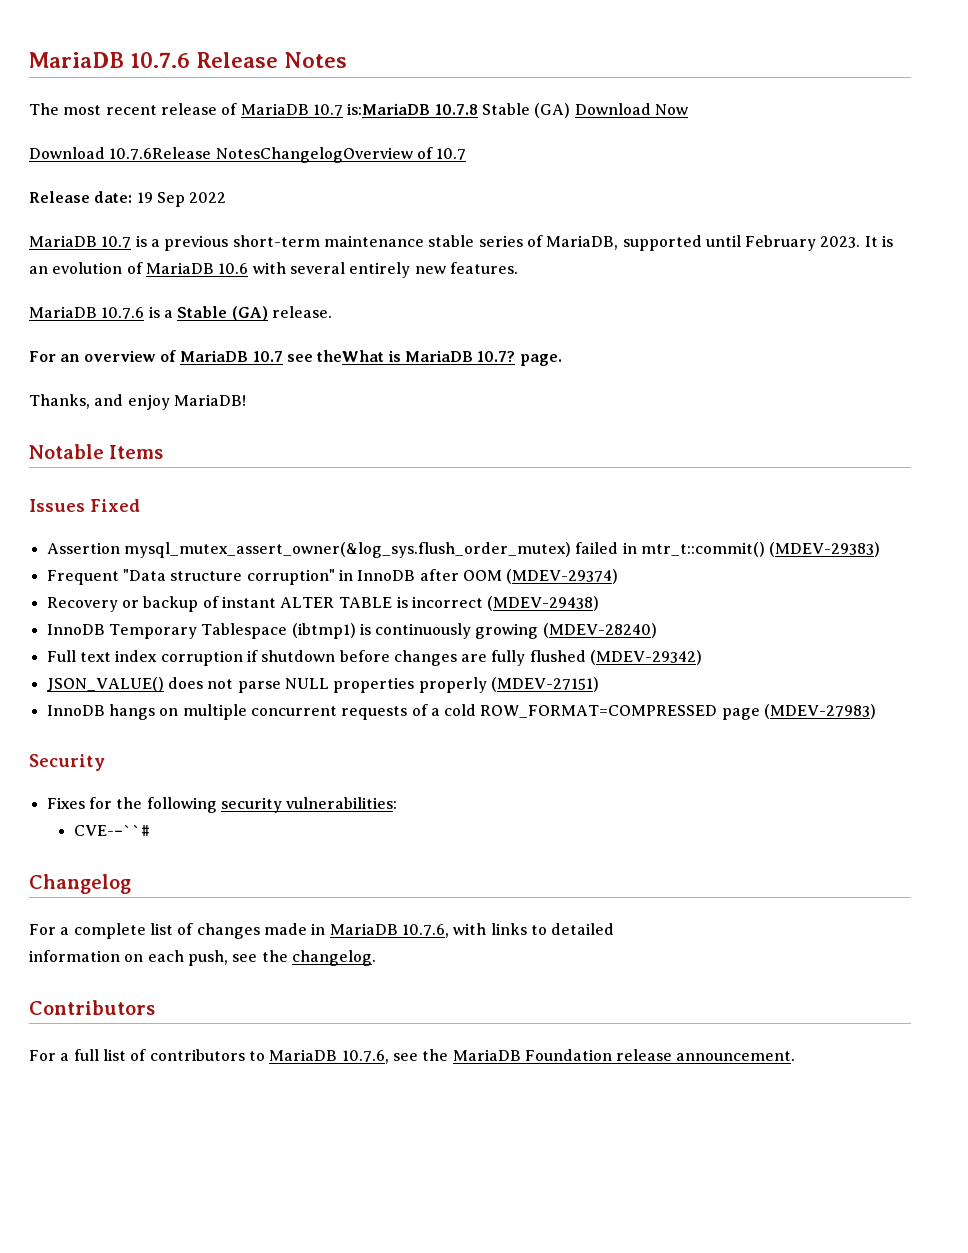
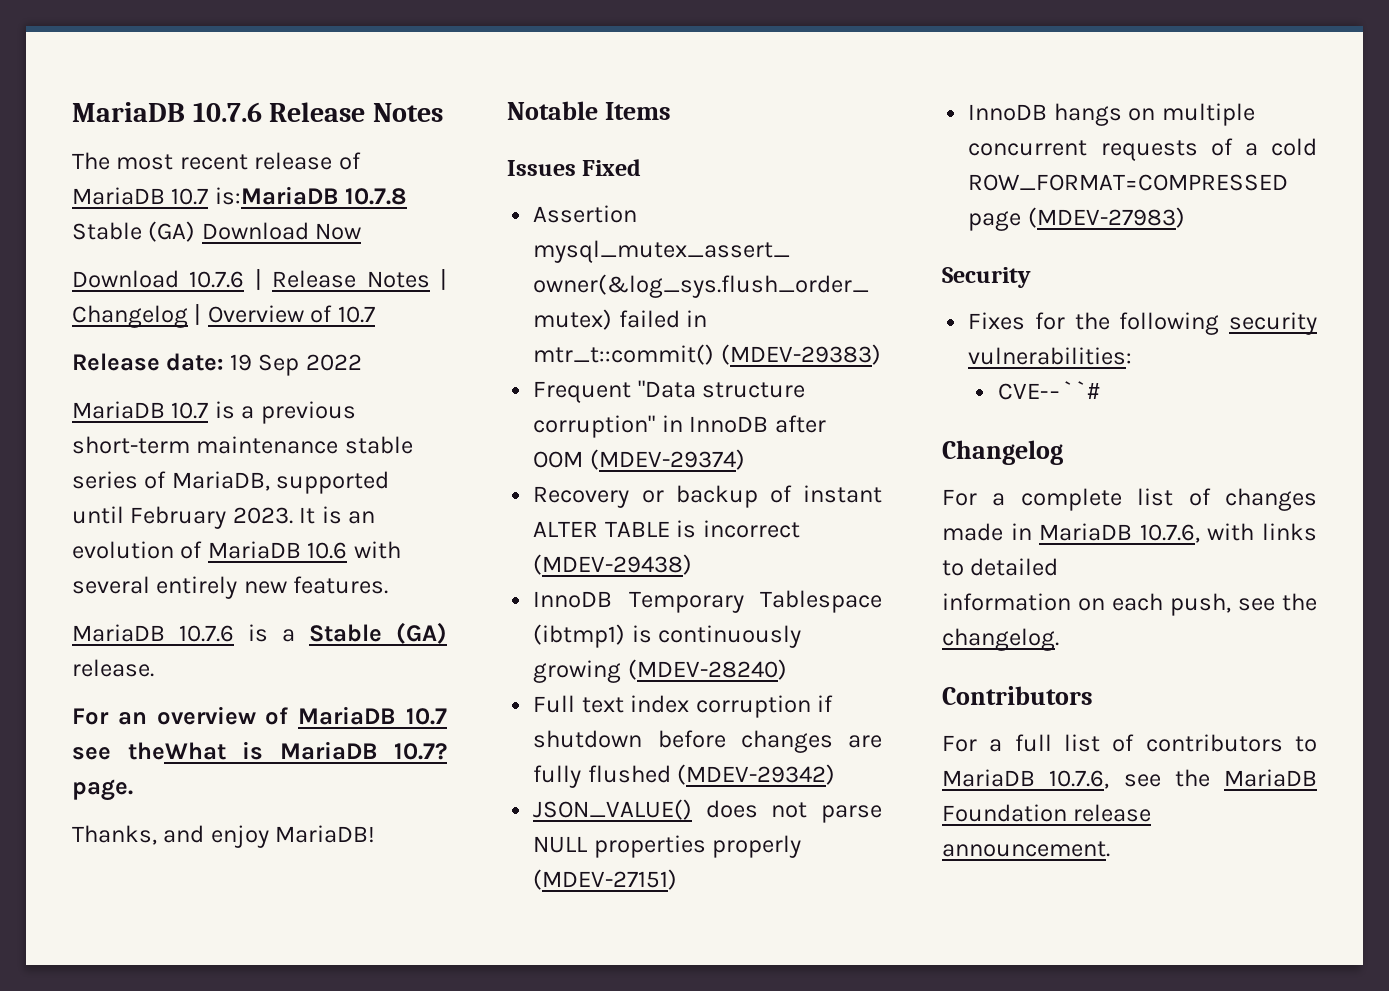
- Download 10.7.6Release NotesChangelogOverview of 10.7
+ Download 10.7.6 | Release Notes | Changelog | Overview of 10.7

